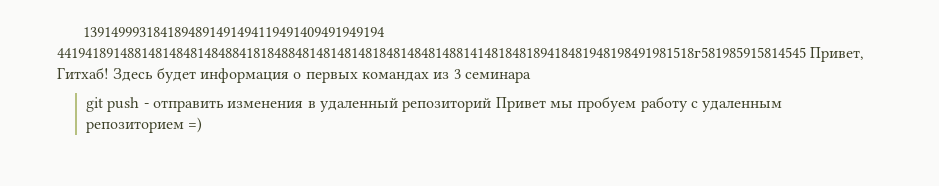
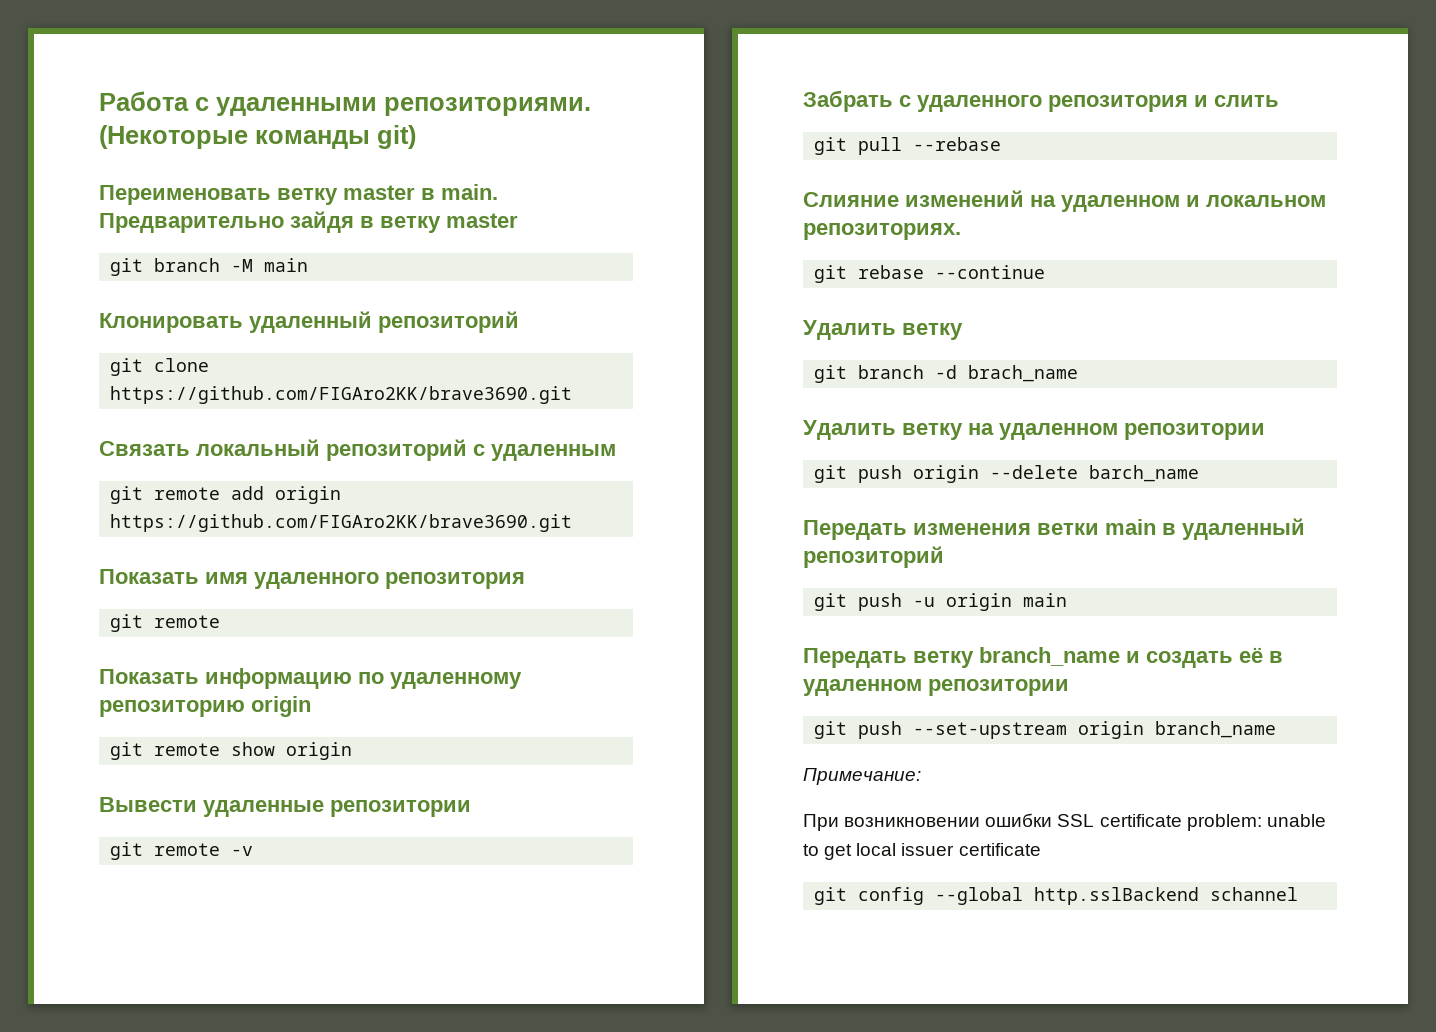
- 1391499931841894891491494119491409491949194 4419418914881481484814848841818488481481481481848148481488141481848189418481948198491981518г581985915814545 Привет, Гитхаб! Здесь будет информация о первых командах из 3 семинара
- git push - отправить изменения в удаленный репозиторий Привет мы пробуем работу с удаленным репозиторием =)
+ Работа с удаленными репозиториями. (Некоторые команды git)
+ Переименовать ветку master в main. Предварительно зайдя в ветку master
+ git branch -M main
+ Клонировать удаленный репозиторий
+ git clone https://github.com/FIGAro2KK/brave3690.git
+ Связать локальный репозиторий с удаленным
+ git remote add origin https://github.com/FIGAro2KK/brave3690.git
+ Показать имя удаленного репозитория
+ git remote
+ Показать информацию по удаленному репозиторию origin
+ git remote show origin
+ Вывести удаленные репозитории
+ git remote -v
+ Забрать с удаленного репозитория и слить
+ git pull --rebase
+ Cлияние изменений на удаленном и локальном репозиториях.
+ git rebase --continue
+ Удалить ветку
+ git branch -d brach_name
+ Удалить ветку на удаленном репозитории
+ git push origin --delete barch_name
+ Передать изменения ветки main в удаленный репозиторий
+ git push -u origin main
+ Передать ветку branch_name и создать её в удаленном репозитории
+ git push --set-upstream origin branch_name
+ Примечание:
+ При возникновении ошибки SSL certificate problem: unable to get local issuer certificate
+ git config --global http.sslBackend schannel

